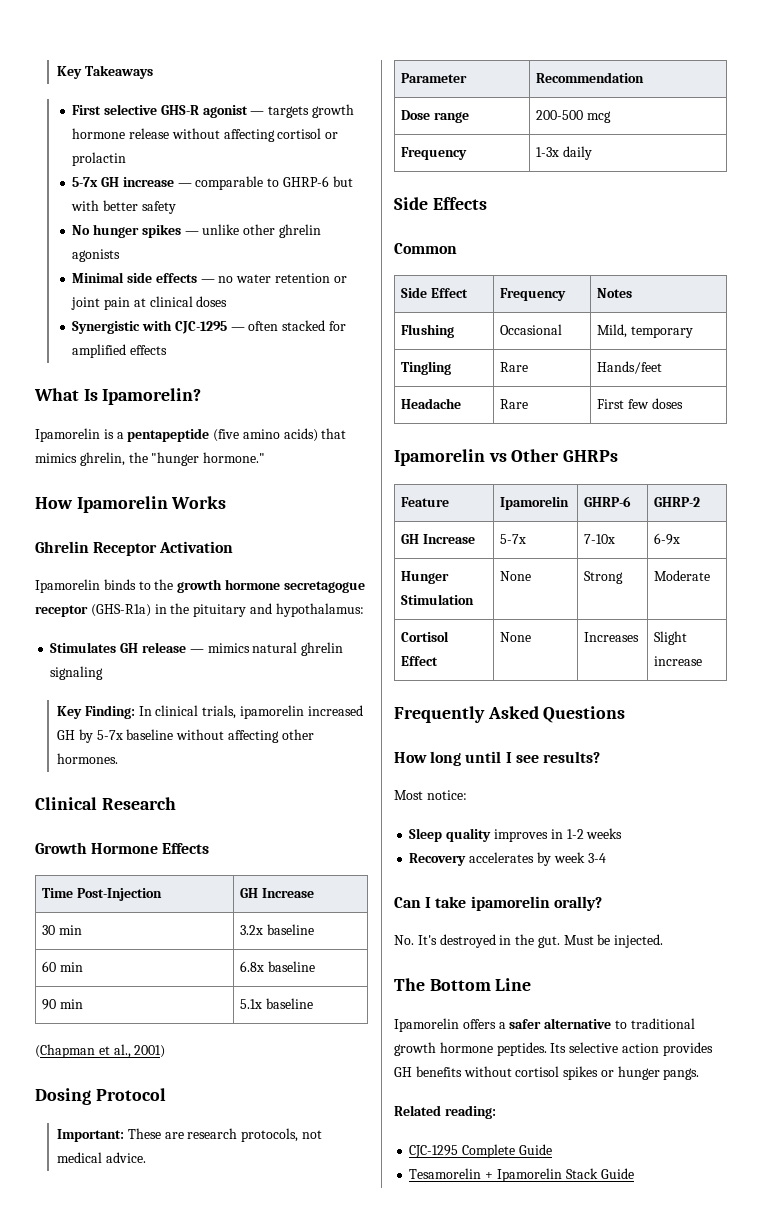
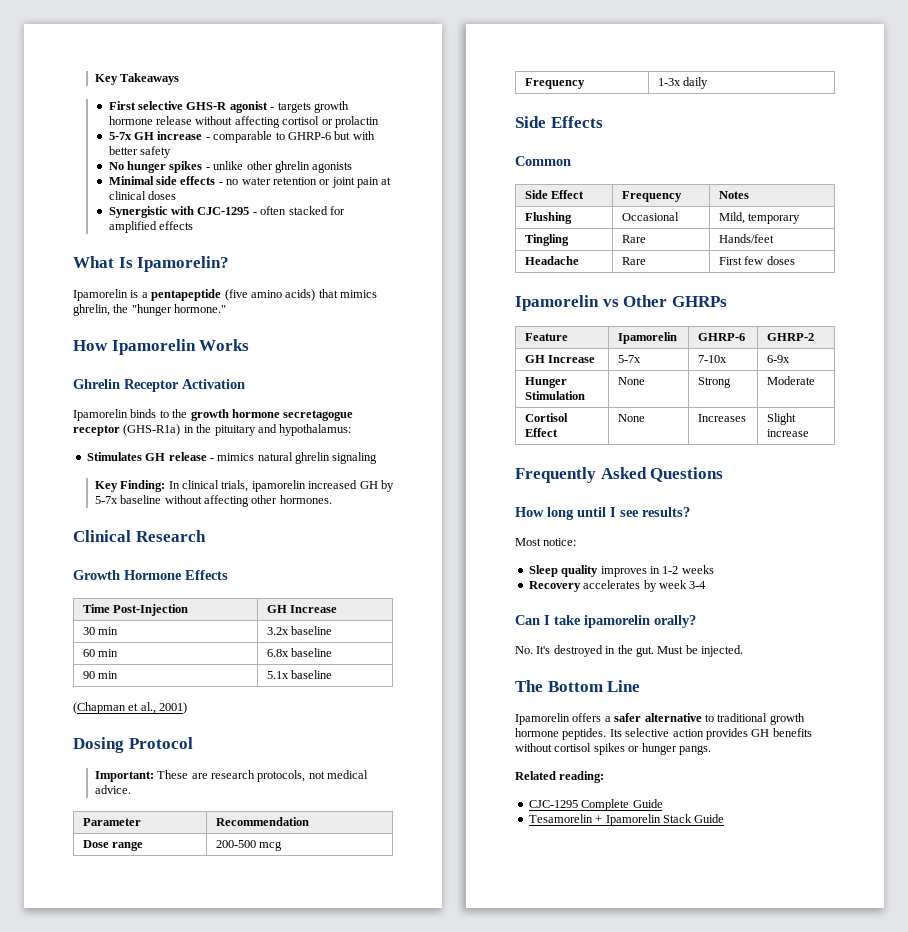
- First selective GHS-R agonist — targets growth hormone release without affecting cortisol or prolactin
+ First selective GHS-R agonist - targets growth hormone release without affecting cortisol or prolactin
- 5-7x GH increase — comparable to GHRP-6 but with better safety
+ 5-7x GH increase - comparable to GHRP-6 but with better safety
- No hunger spikes — unlike other ghrelin agonists
+ No hunger spikes - unlike other ghrelin agonists
- Minimal side effects — no water retention or joint pain at clinical doses
+ Minimal side effects - no water retention or joint pain at clinical doses
- Synergistic with CJC-1295 — often stacked for amplified effects
+ Synergistic with CJC-1295 - often stacked for amplified effects
- Stimulates GH release — mimics natural ghrelin signaling
+ Stimulates GH release - mimics natural ghrelin signaling

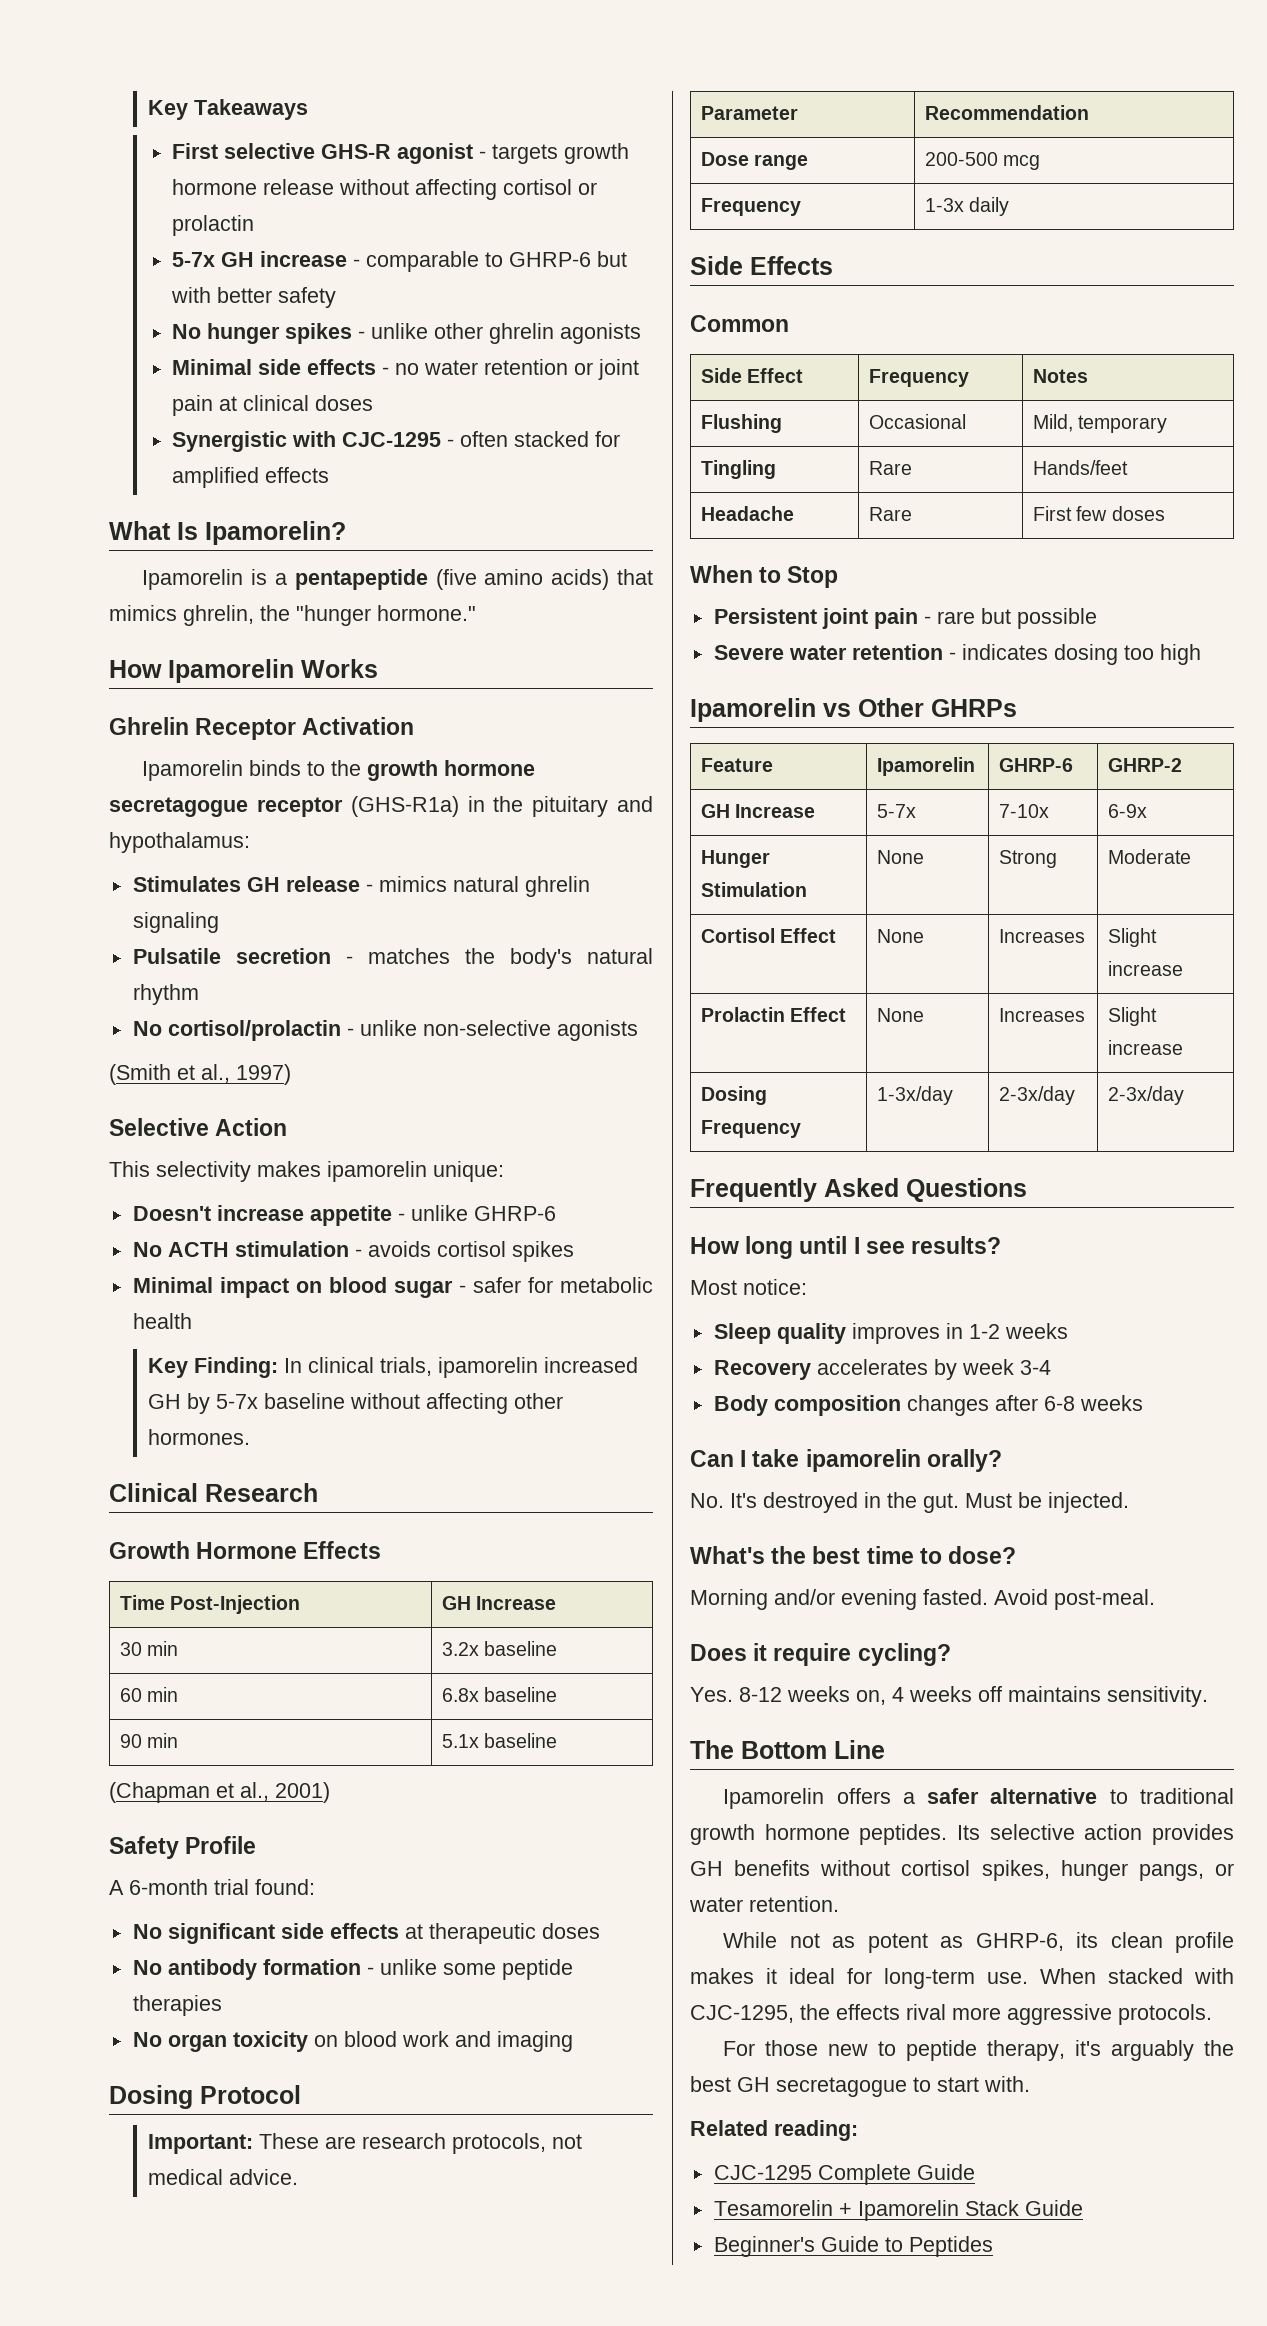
+ Pulsatile secretion - matches the body's natural rhythm
+ No cortisol/prolactin - unlike non-selective agonists
+ (Smith et al., 1997)
+ Selective Action
+ This selectivity makes ipamorelin unique:
+ Doesn't increase appetite - unlike GHRP-6
+ No ACTH stimulation - avoids cortisol spikes
+ Minimal impact on blood sugar - safer for metabolic health
+ Safety Profile
+ A 6-month trial found:
+ No significant side effects at therapeutic doses
+ No antibody formation - unlike some peptide therapies
+ No organ toxicity on blood work and imaging
+ When to Stop
+ Persistent joint pain - rare but possible
+ Severe water retention - indicates dosing too high
+ Prolactin Effect | None | Increases | Slight increase
+ Dosing Frequency | 1-3x/day | 2-3x/day | 2-3x/day
+ Body composition changes after 6-8 weeks
+ What's the best time to dose?
+ Morning and/or evening fasted. Avoid post-meal.
+ Does it require cycling?
+ Yes. 8-12 weeks on, 4 weeks off maintains sensitivity.
- Its selective action provides GH benefits without cortisol spikes or hunger pangs.
+ Its selective action provides GH benefits without cortisol spikes, hunger pangs, or water retention.
+ While not as potent as GHRP-6, its clean profile makes it ideal for long-term use. When stacked with CJC-1295, the effects rival more aggressive protocols.
+ For those new to peptide therapy, it's arguably the best GH secretagogue to start with.
+ Beginner's Guide to Peptides

